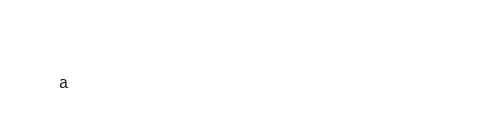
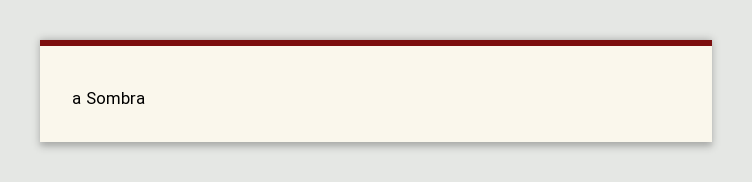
- a
+ a Sombra

